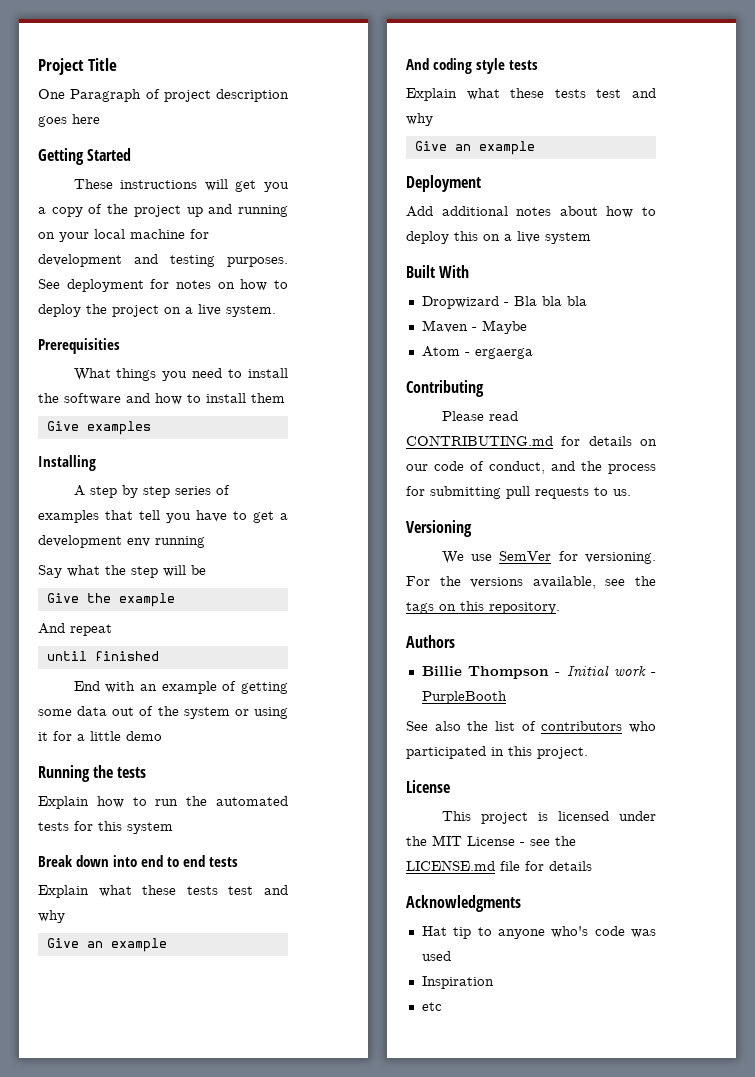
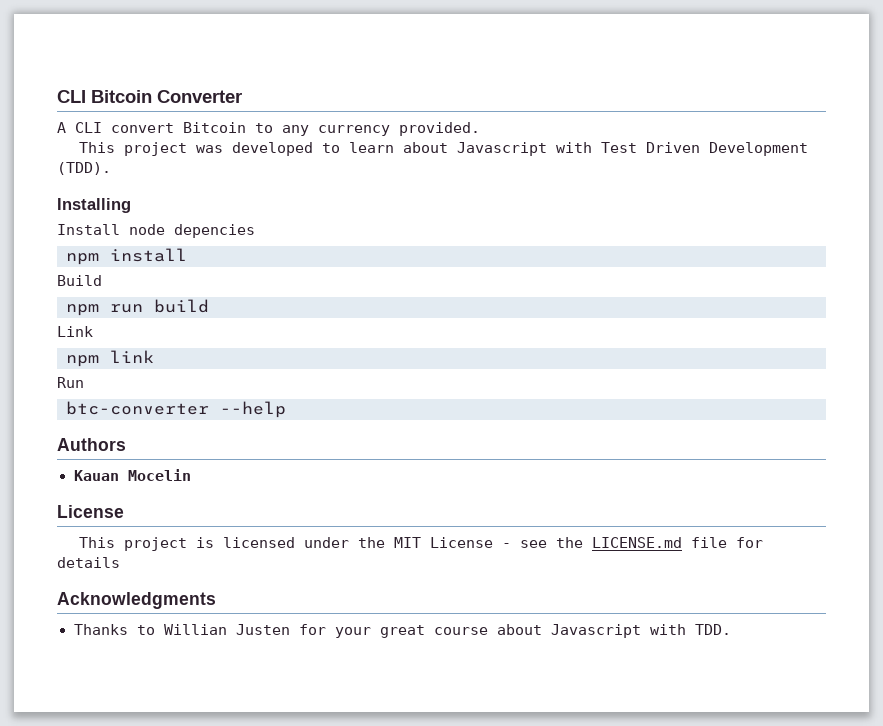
- Project Title
- One Paragraph of project description goes here
- Getting Started
- These instructions will get you a copy of the project up and running on your local machine for development and testing purposes. See deployment for notes on how to deploy the project on a live system.
- Prerequisities
- What things you need to install the software and how to install them
- Give examples
+ CLI Bitcoin Converter
+ A CLI convert Bitcoin to any currency provided.
+ This project was developed to learn about Javascript with Test Driven Development (TDD).
  Installing
- A step by step series of examples that tell you have to get a development env running
- Say what the step will be
- Give the example
- And repeat
- until finished
- End with an example of getting some data out of the system or using it for a little demo
- Running the tests
- Explain how to run the automated tests for this system
- Break down into end to end tests
- Explain what these tests test and why
- Give an example
- And coding style tests
- Explain what these tests test and why
- Give an example
- Deployment
- Add additional notes about how to deploy this on a live system
- Built With
- Dropwizard - Bla bla bla
- Maven - Maybe
- Atom - ergaerga
- Contributing
- Please read CONTRIBUTING.md for details on our code of conduct, and the process for submitting pull requests to us.
- Versioning
- We use SemVer for versioning. For the versions available, see the tags on this repository.
+ Install node depencies
+ npm install
+ Build
+ npm run build
+ Link
+ npm link
+ Run
+ btc-converter --help
  Authors
- Billie Thompson - Initial work - PurpleBooth
- See also the list of contributors who participated in this project.
+ Kauan Mocelin
- Hat tip to anyone who's code was used
- Inspiration
- etc
+ Thanks to Willian Justen for your great course about Javascript with TDD.

